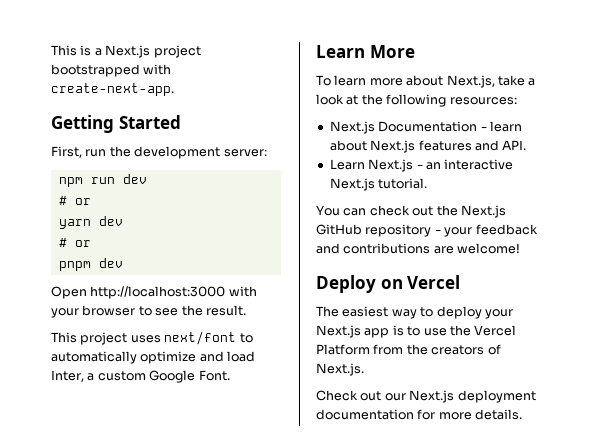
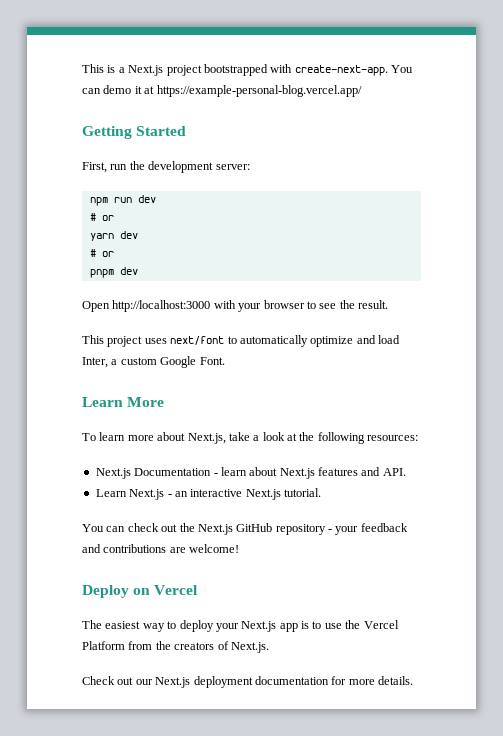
+ You can demo it at https://example-personal-blog.vercel.app/

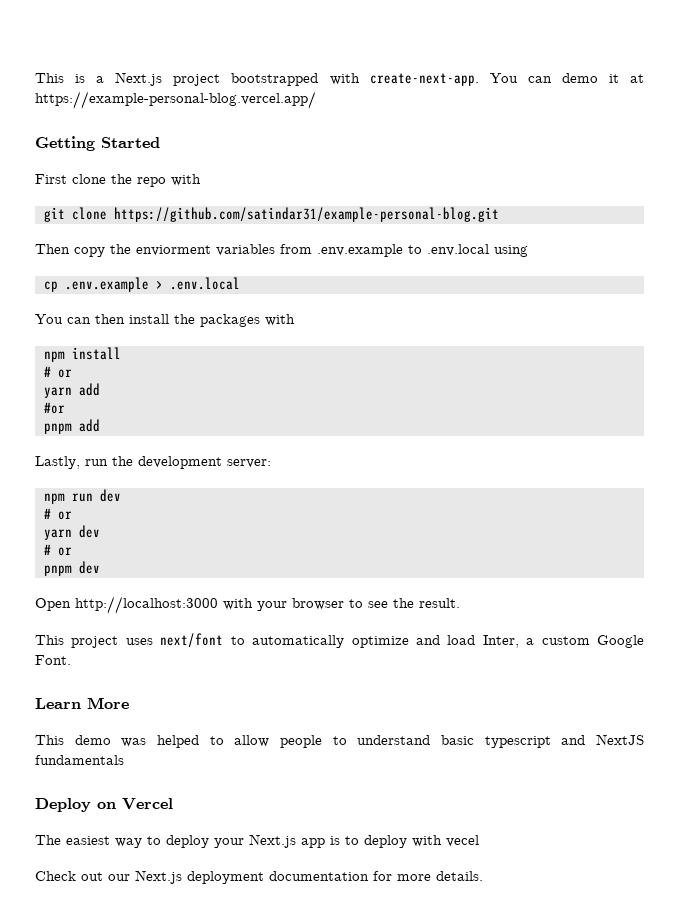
- First, run the development server:
+ First clone the repo with
+ git clone https://github.com/satindar31/example-personal-blog.git
+ Then copy the enviorment variables from .env.example to .env.local using
+ cp .env.example > .env.local
+ You can then install the packages with
+ npm install
+ # or
+ yarn add
+ #or
+ pnpm add
+ Lastly, run the development server:
- To learn more about Next.js, take a look at the following resources:
- Next.js Documentation - learn about Next.js features and API.
- Learn Next.js - an interactive Next.js tutorial.
- You can check out the Next.js GitHub repository - your feedback and contributions are welcome!
+ This demo was helped to allow people to understand basic typescript and NextJS fundamentals
- The easiest way to deploy your Next.js app is to use the Vercel Platform from the creators of Next.js.
+ The easiest way to deploy your Next.js app is to deploy with vecel

